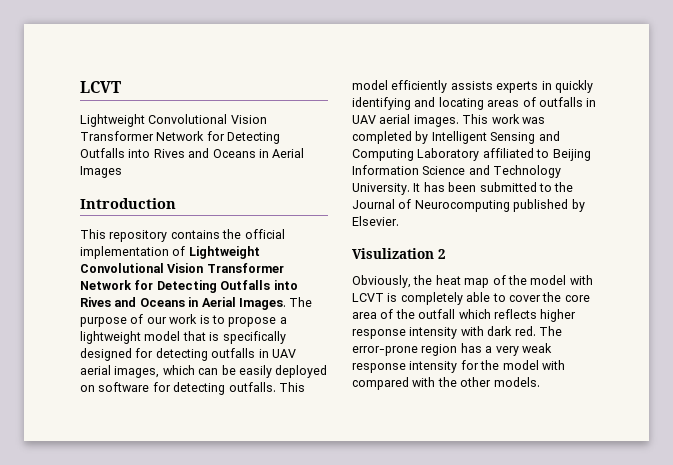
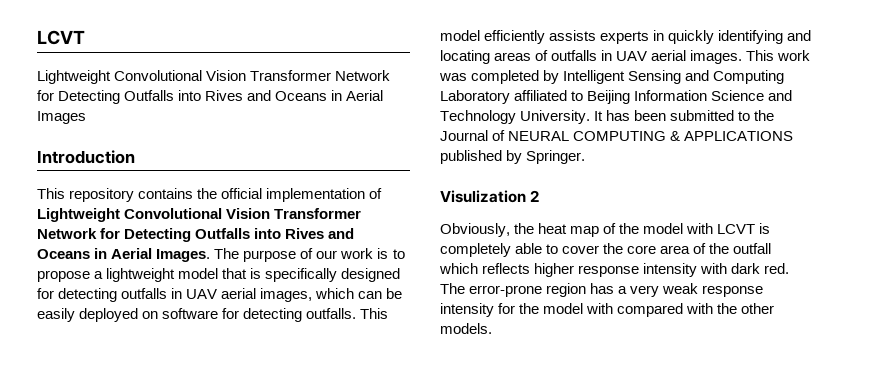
- It has been submitted to the Journal of Neurocomputing published by Elsevier.
+ It has been submitted to the Journal of NEURAL COMPUTING & APPLICATIONS published by Springer.

